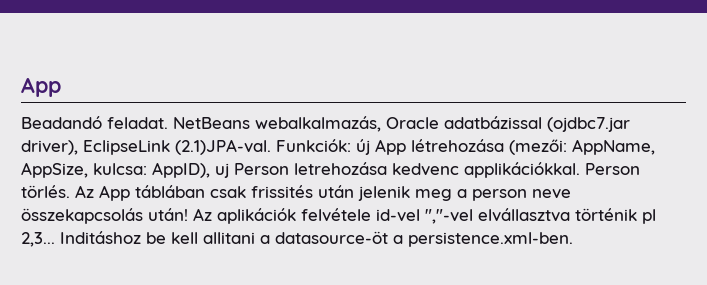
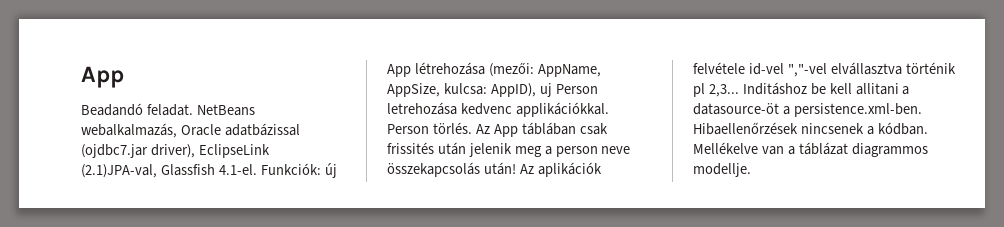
- NetBeans webalkalmazás, Oracle adatbázissal (ojdbc7.jar driver), EclipseLink (2.1)JPA-val. Funkciók: új App létrehozása (mezői: AppName, AppSize, kulcsa: AppID), uj Person letrehozása kedvenc applikációkkal.
+ NetBeans webalkalmazás, Oracle adatbázissal (ojdbc7.jar driver), EclipseLink (2.1)JPA-val, Glassfish 4.1-el. Funkciók: új App létrehozása (mezői: AppName, AppSize, kulcsa: AppID), uj Person letrehozása kedvenc applikációkkal.
- Inditáshoz be kell allitani a datasource-öt a persistence.xml-ben.
+ Inditáshoz be kell allitani a datasource-öt a persistence.xml-ben. Hibaellenőrzések nincsenek a kódban. Mellékelve van a táblázat diagrammos modellje.

